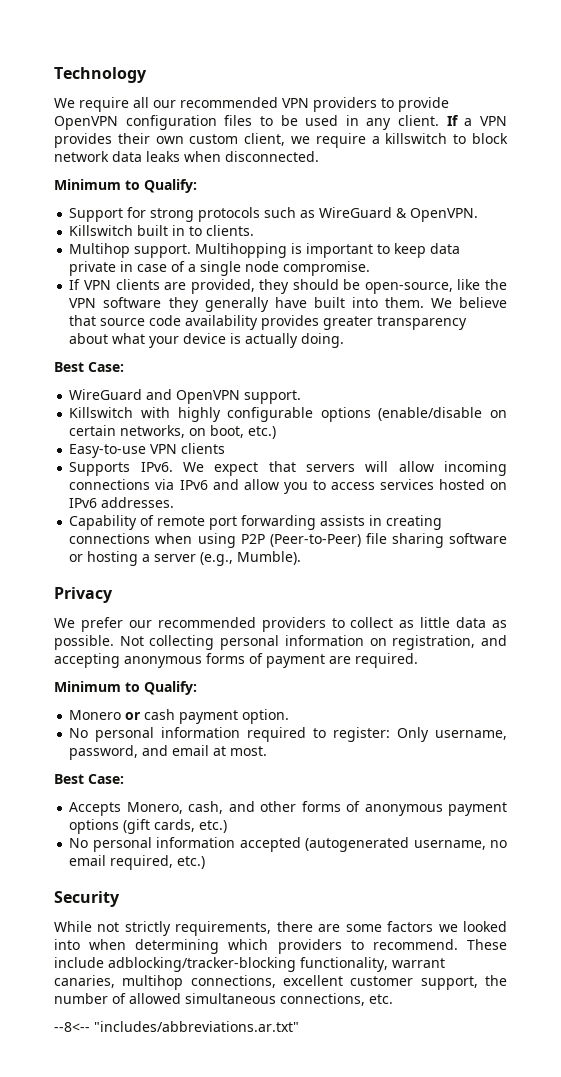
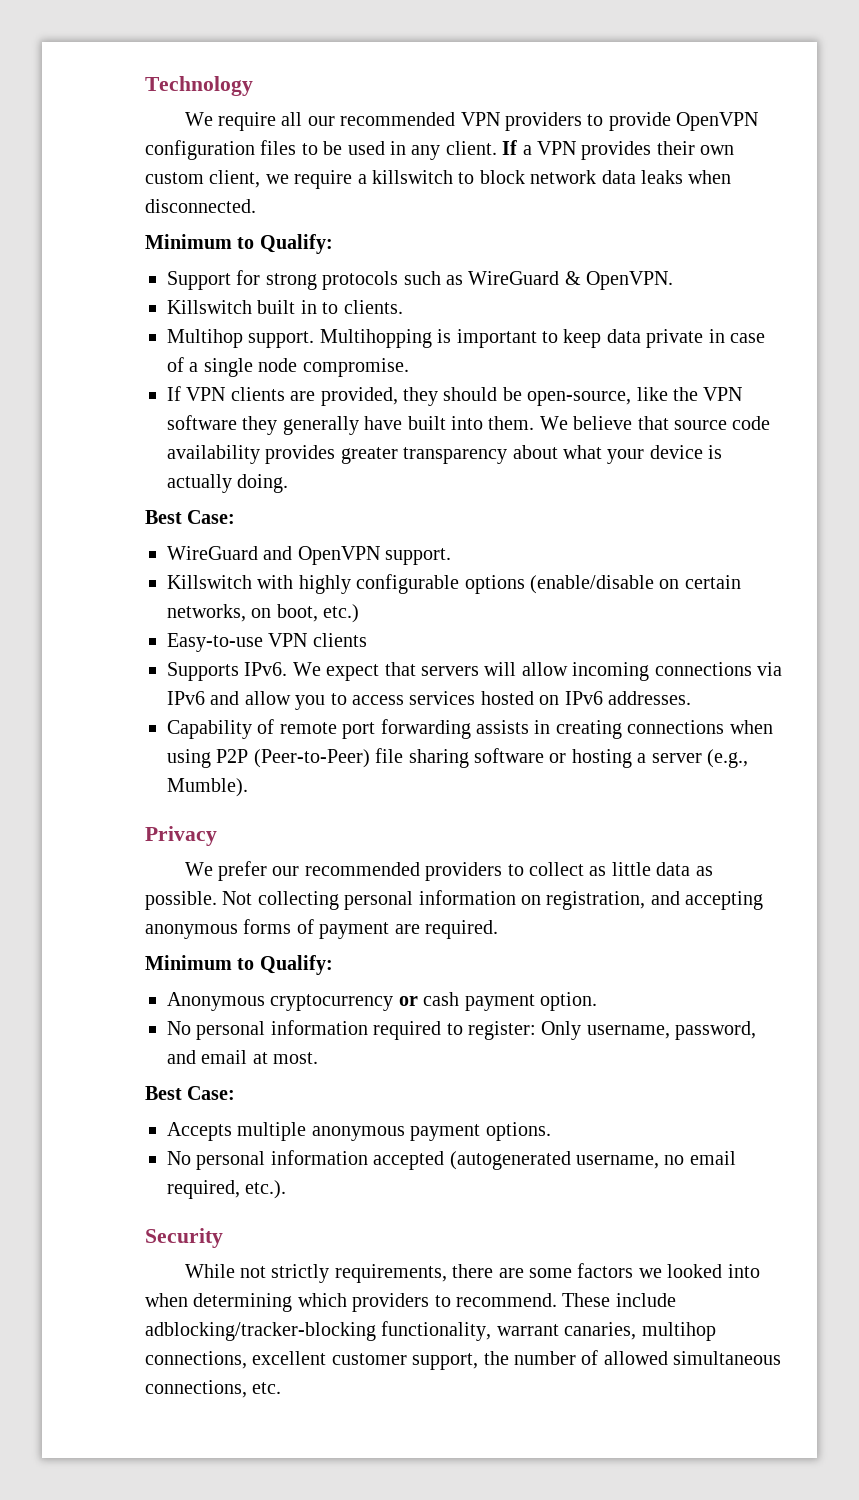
- Monero or cash payment option.
+ Anonymous cryptocurrency or cash payment option.
- Accepts Monero, cash, and other forms of anonymous payment options (gift cards, etc.)
+ Accepts multiple anonymous payment options.
- No personal information accepted (autogenerated username, no email required, etc.)
+ No personal information accepted (autogenerated username, no email required, etc.).
- --8<-- "includes/abbreviations.ar.txt"

